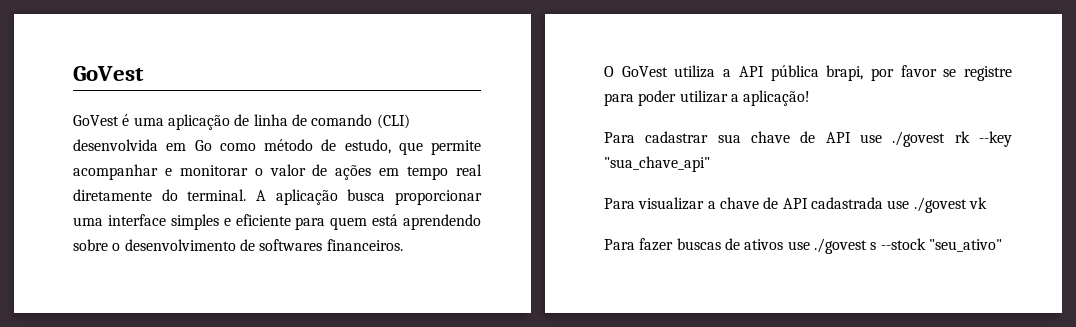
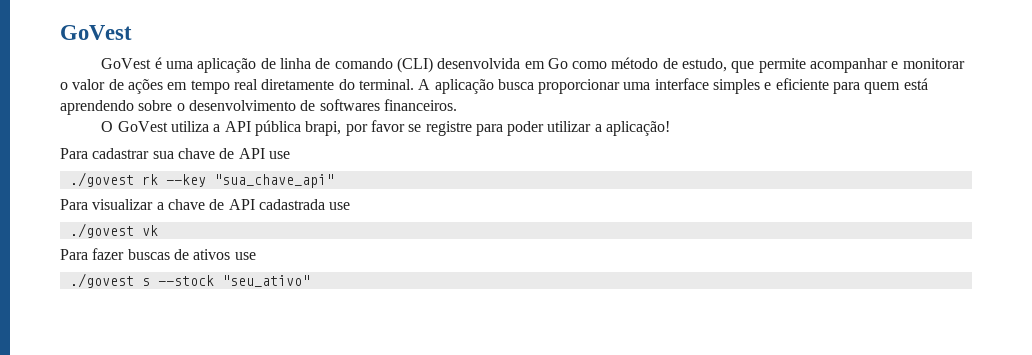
- Para cadastrar sua chave de API use ./govest rk --key "sua_chave_api"
+ Para cadastrar sua chave de API use
+ ./govest rk --key "sua_chave_api"
- Para visualizar a chave de API cadastrada use ./govest vk
+ Para visualizar a chave de API cadastrada use
+ ./govest vk
- Para fazer buscas de ativos use ./govest s --stock "seu_ativo"
+ Para fazer buscas de ativos use
+ ./govest s --stock "seu_ativo"

